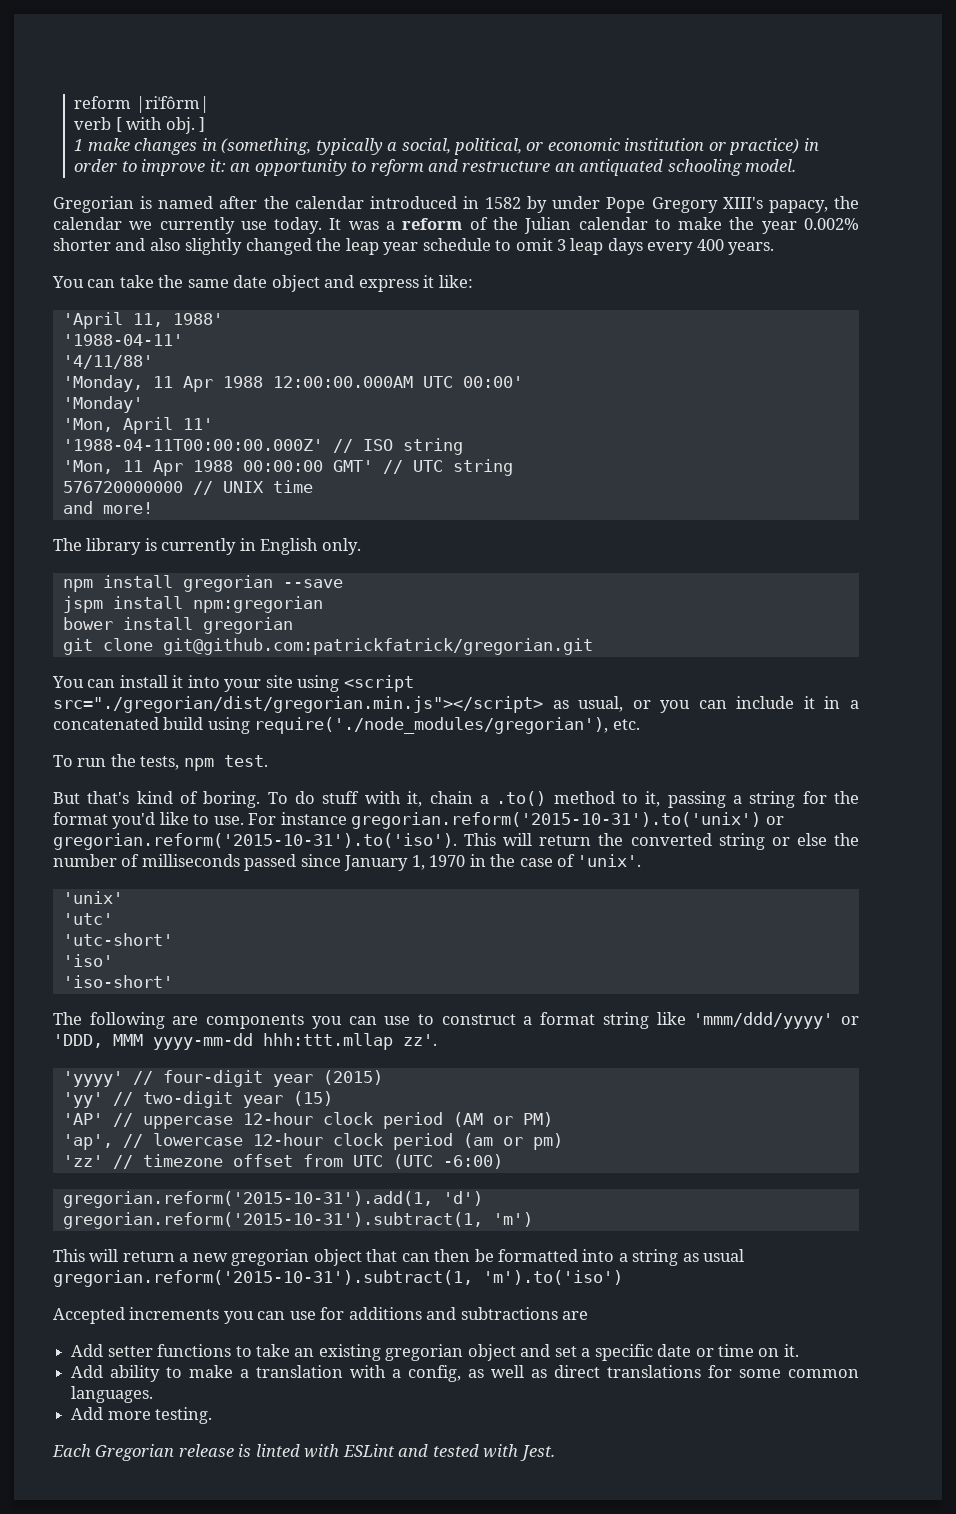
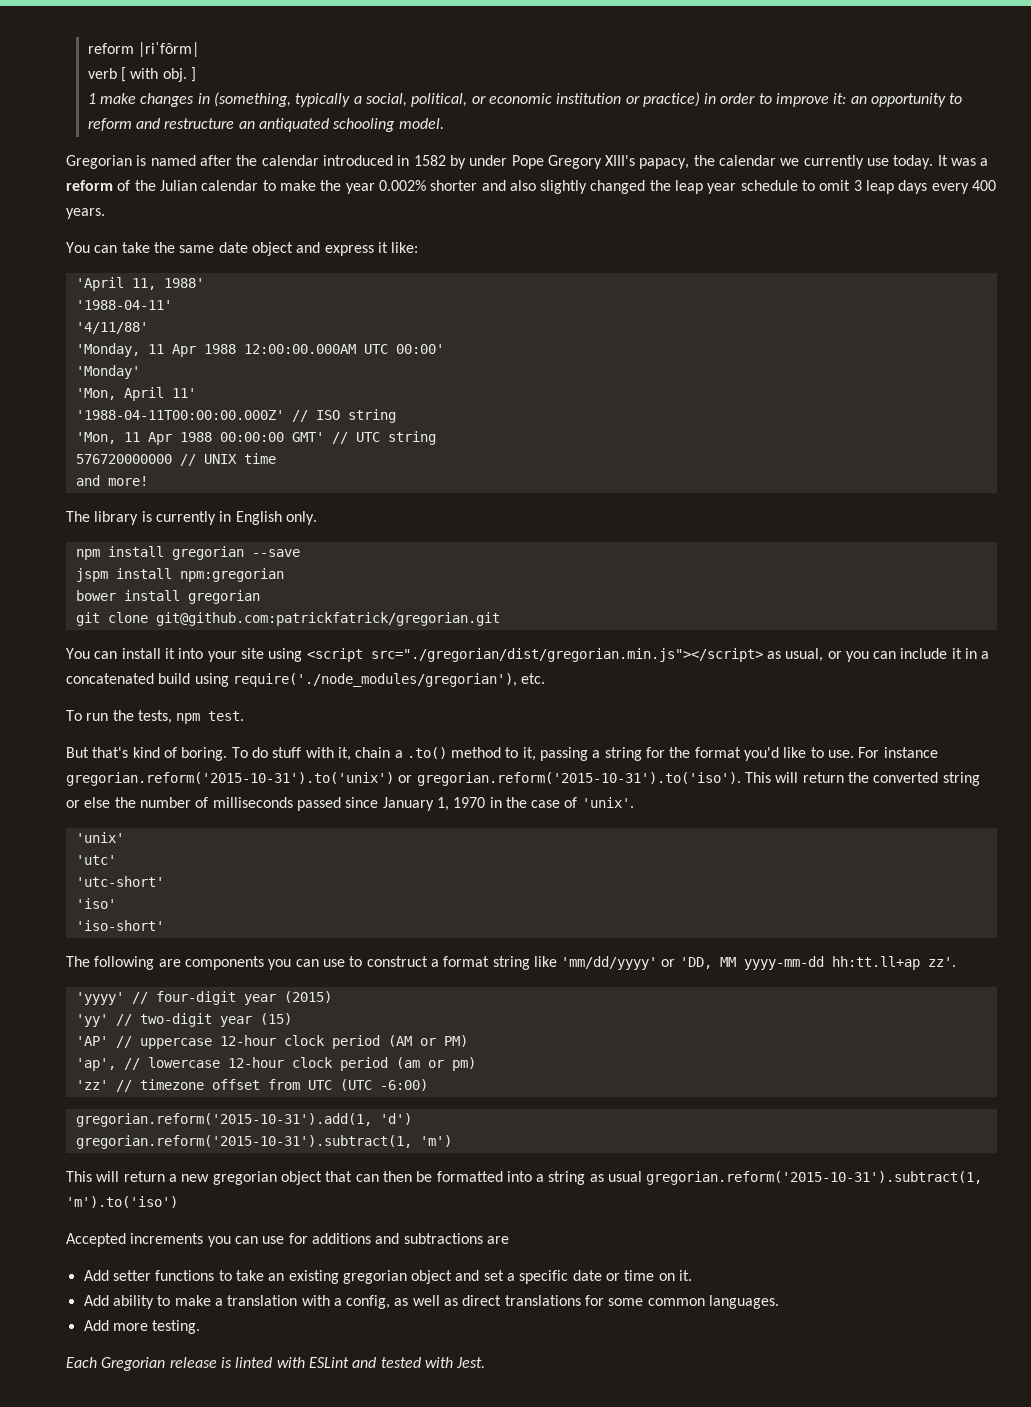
- The following are components you can use to construct a format string like 'mmm/ddd/yyyy' or 'DDD, MMM yyyy-mm-dd hhh:ttt.mllap zz'.
+ The following are components you can use to construct a format string like 'mm/dd/yyyy' or 'DD, MM yyyy-mm-dd hh:tt.ll+ap zz'.

